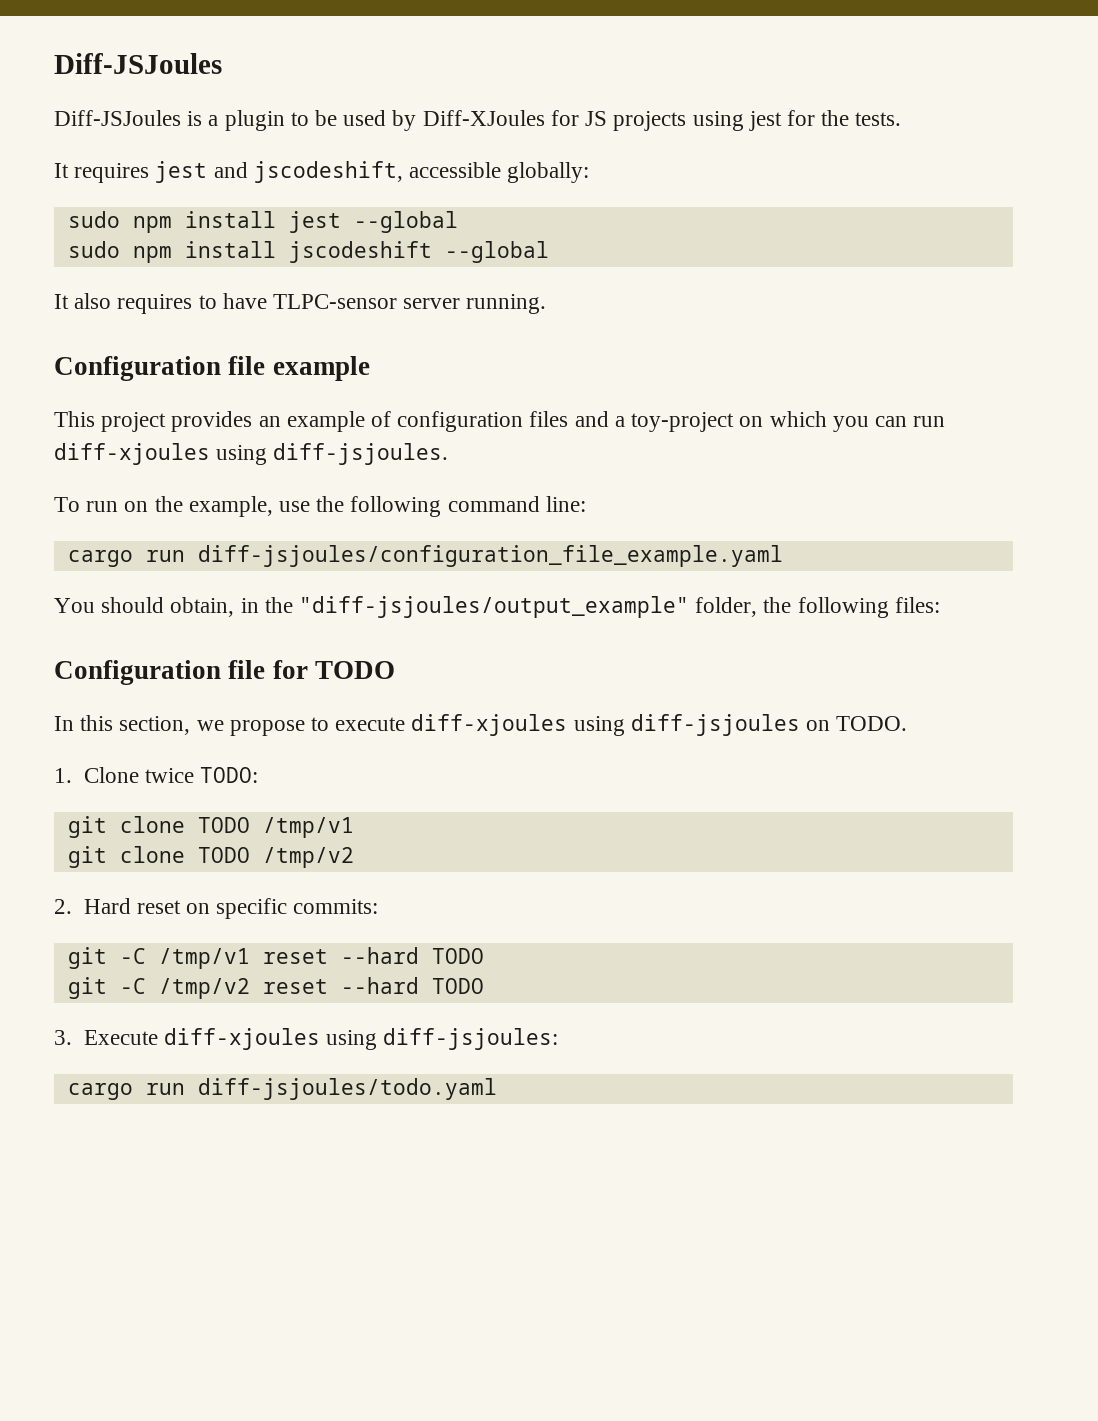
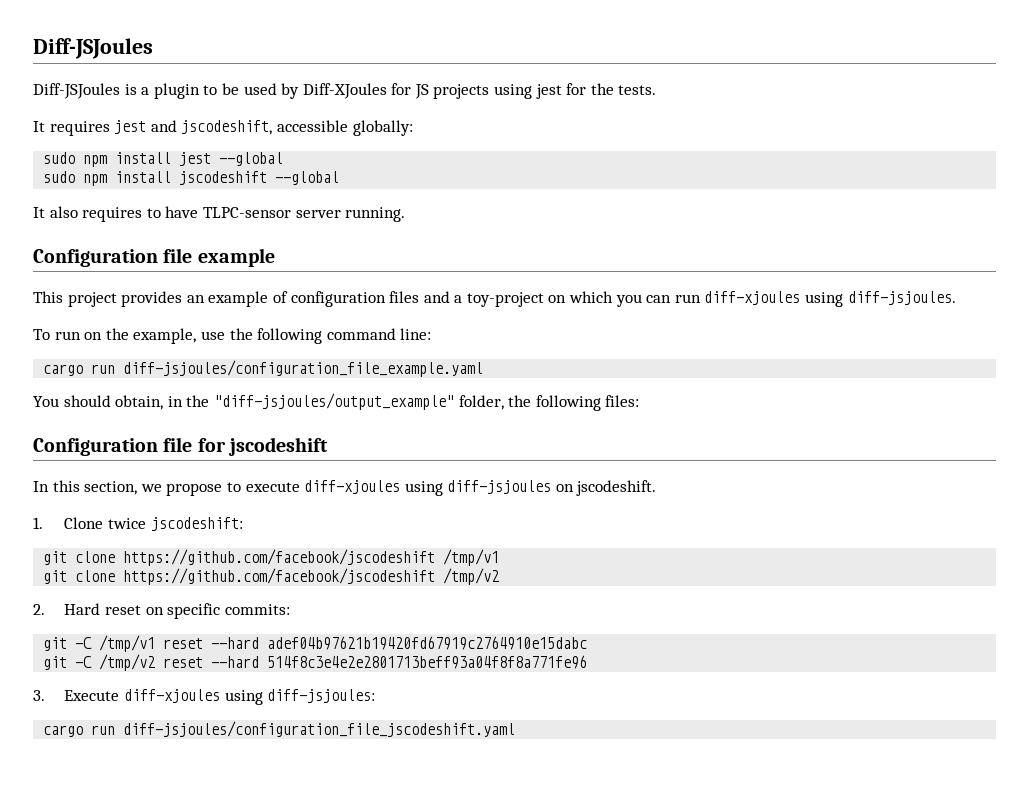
- Configuration file for TODO
+ Configuration file for jscodeshift
- In this section, we propose to execute diff-xjoules using diff-jsjoules on TODO.
+ In this section, we propose to execute diff-xjoules using diff-jsjoules on jscodeshift.
- 1. Clone twice TODO:
- git clone TODO /tmp/v1
+ 1. Clone twice jscodeshift:
+ git clone https://github.com/facebook/jscodeshift /tmp/v1
- git clone TODO /tmp/v2
+ git clone https://github.com/facebook/jscodeshift /tmp/v2
- git -C /tmp/v1 reset --hard TODO
+ git -C /tmp/v1 reset --hard adef04b97621b19420fd67919c2764910e15dabc
- git -C /tmp/v2 reset --hard TODO
+ git -C /tmp/v2 reset --hard 514f8c3e4e2e2801713beff93a04f8f8a771fe96
- cargo run diff-jsjoules/todo.yaml
+ cargo run diff-jsjoules/configuration_file_jscodeshift.yaml

